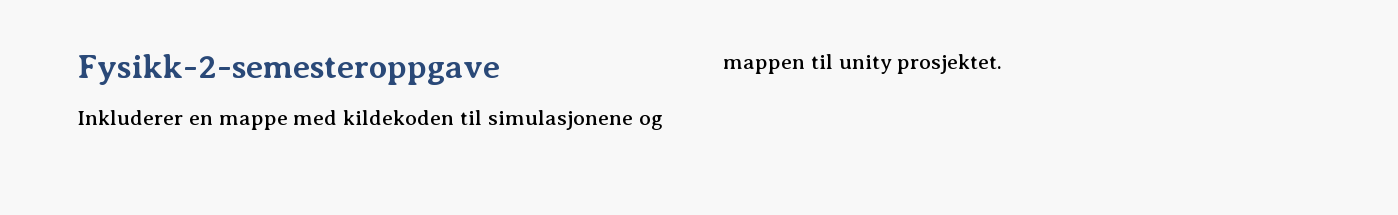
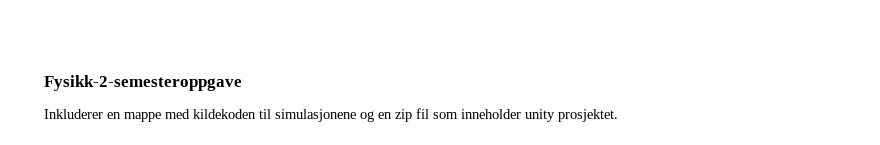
- Inkluderer en mappe med kildekoden til simulasjonene og mappen til unity prosjektet.
+ Inkluderer en mappe med kildekoden til simulasjonene og en zip fil som inneholder unity prosjektet.

